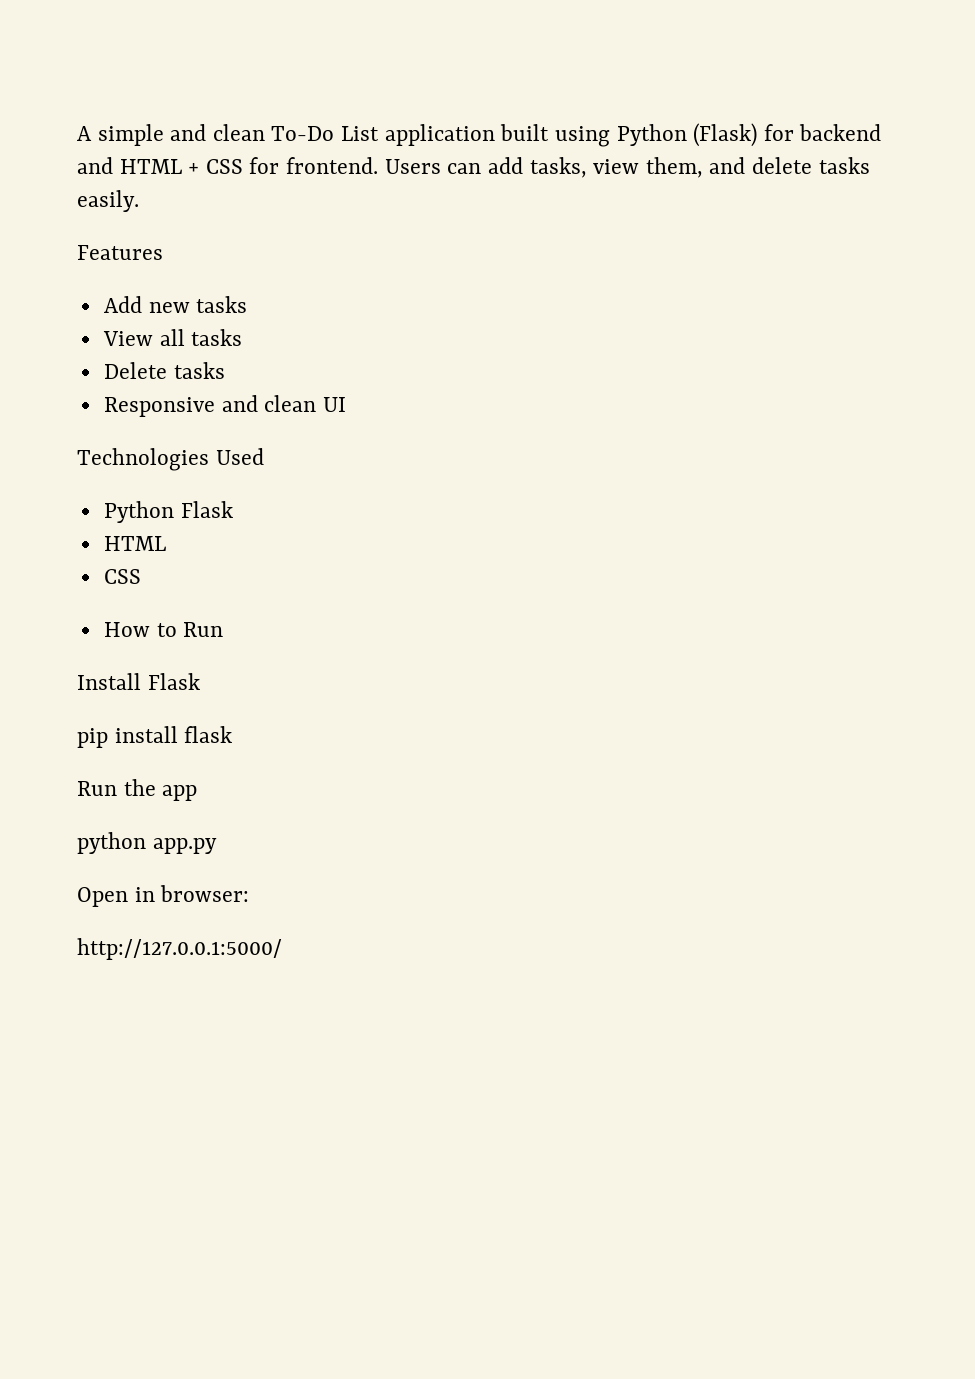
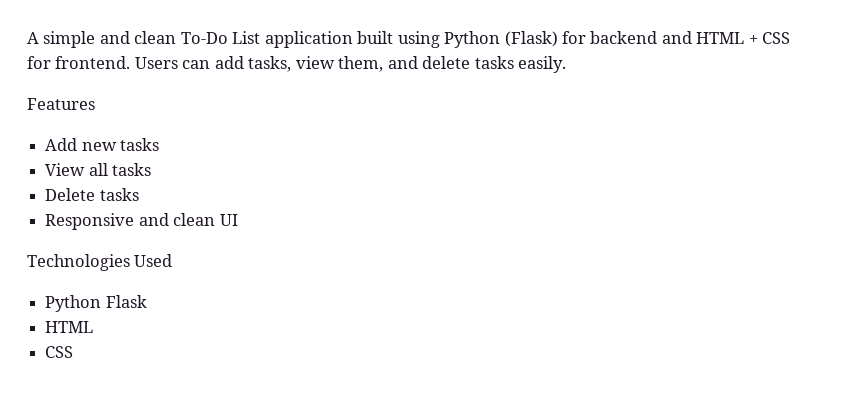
- How to Run
- Install Flask
- pip install flask
- Run the app
- python app.py
- Open in browser:
- http://127.0.0.1:5000/

